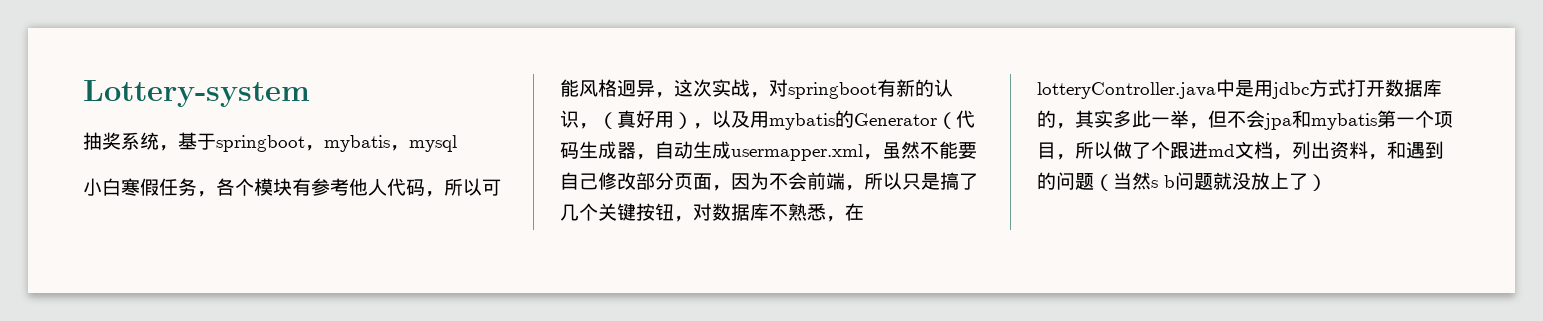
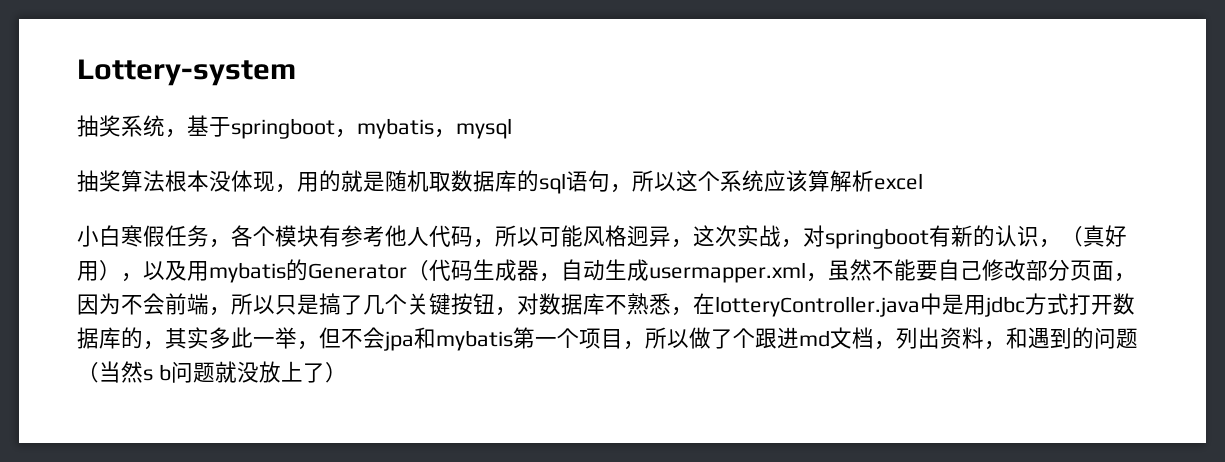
+ 抽奖算法根本没体现，用的就是随机取数据库的sql语句，所以这个系统应该算解析excel

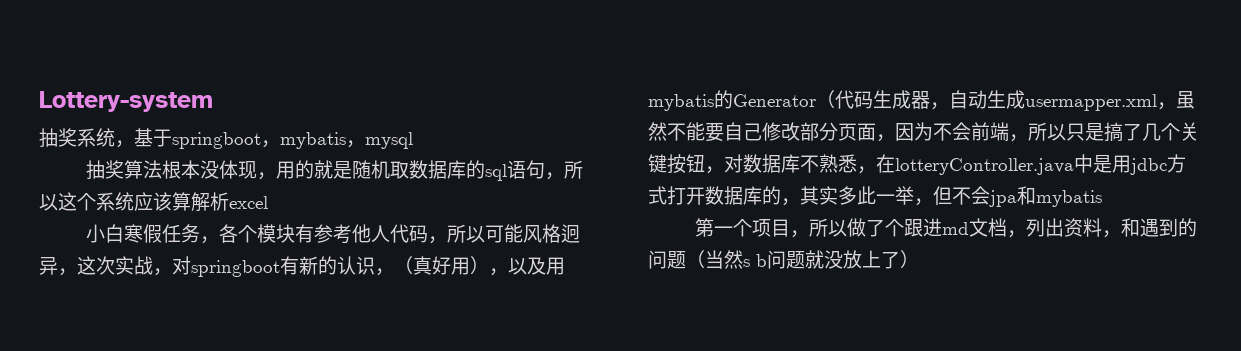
- 小白寒假任务，各个模块有参考他人代码，所以可能风格迥异，这次实战，对springboot有新的认识，（真好用），以及用mybatis的Generator（代码生成器，自动生成usermapper.xml，虽然不能要自己修改部分页面，因为不会前端，所以只是搞了几个关键按钮，对数据库不熟悉，在lotteryController.java中是用jdbc方式打开数据库的，其实多此一举，但不会jpa和mybatis第一个项目，所以做了个跟进md文档，列出资料，和遇到的问题（当然s b问题就没放上了）
+ 小白寒假任务，各个模块有参考他人代码，所以可能风格迥异，这次实战，对springboot有新的认识，（真好用），以及用mybatis的Generator（代码生成器，自动生成usermapper.xml，虽然不能要自己修改部分页面，因为不会前端，所以只是搞了几个关键按钮，对数据库不熟悉，在lotteryController.java中是用jdbc方式打开数据库的，其实多此一举，但不会jpa和mybatis
+ 第一个项目，所以做了个跟进md文档，列出资料，和遇到的问题（当然s b问题就没放上了）

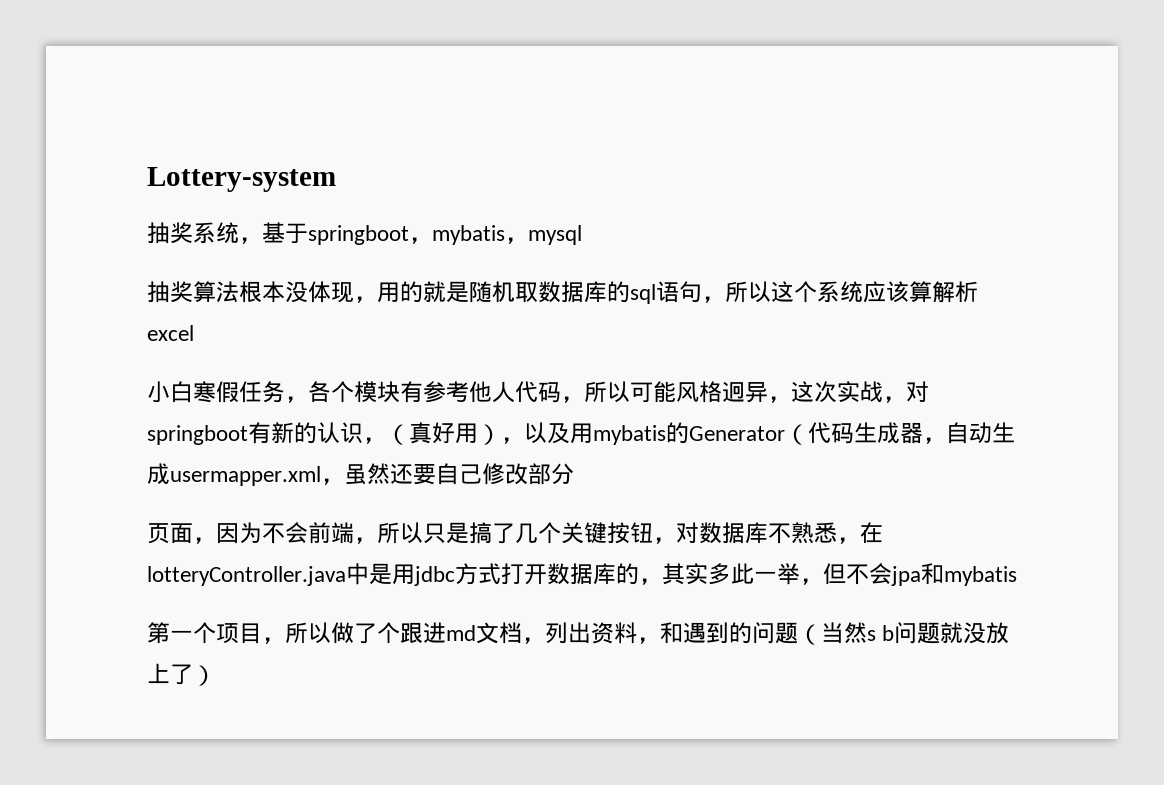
- 小白寒假任务，各个模块有参考他人代码，所以可能风格迥异，这次实战，对springboot有新的认识，（真好用），以及用mybatis的Generator（代码生成器，自动生成usermapper.xml，虽然不能要自己修改部分页面，因为不会前端，所以只是搞了几个关键按钮，对数据库不熟悉，在lotteryController.java中是用jdbc方式打开数据库的，其实多此一举，但不会jpa和mybatis
+ 小白寒假任务，各个模块有参考他人代码，所以可能风格迥异，这次实战，对springboot有新的认识，（真好用），以及用mybatis的Generator（代码生成器，自动生成usermapper.xml，虽然还要自己修改部分
+ 页面，因为不会前端，所以只是搞了几个关键按钮，对数据库不熟悉，在lotteryController.java中是用jdbc方式打开数据库的，其实多此一举，但不会jpa和mybatis

